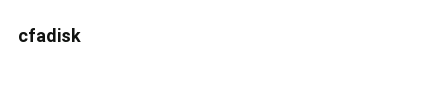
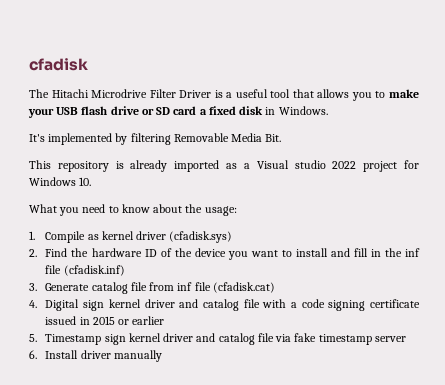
+ The Hitachi Microdrive Filter Driver is a useful tool that allows you to make your USB flash drive or SD card a fixed disk in Windows.
+ It's implemented by filtering Removable Media Bit.
+ This repository is already imported as a Visual studio 2022 project for Windows 10.
+ What you need to know about the usage:
+ 1. Compile as kernel driver (cfadisk.sys)
+ 2. Find the hardware ID of the device you want to install and fill in the inf file (cfadisk.inf)
+ 3. Generate catalog file from inf file (cfadisk.cat)
+ 4. Digital sign kernel driver and catalog file with a code signing certificate issued in 2015 or earlier
+ 5. Timestamp sign kernel driver and catalog file via fake timestamp server
+ 6. Install driver manually

